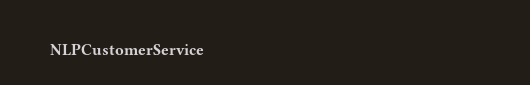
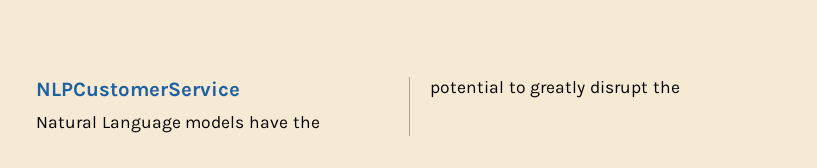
+ Natural Language models have the potential to greatly disrupt the

